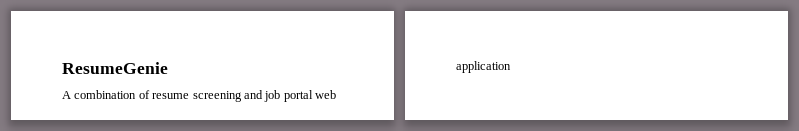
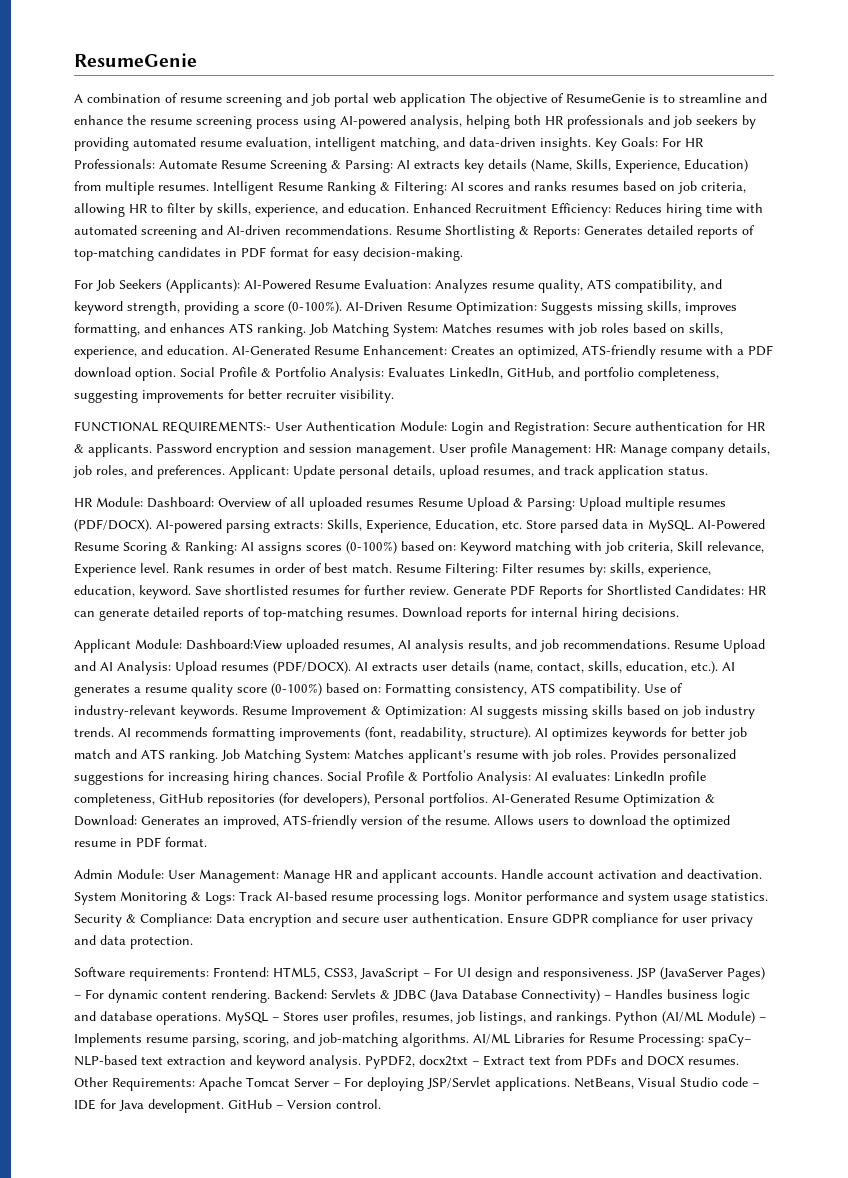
- A combination of resume screening and job portal web application
+ A combination of resume screening and job portal web application The objective of ResumeGenie is to streamline and enhance the resume screening process using AI-powered analysis, helping both HR professionals and job seekers by providing automated resume evaluation, intelligent matching, and data-driven insights. Key Goals: For HR Professionals: Automate Resume Screening & Parsing: AI extracts key details (Name, Skills, Experience, Education) from multiple resumes. Intelligent Resume Ranking & Filtering: AI scores and ranks resumes based on job criteria, allowing HR to filter by skills, experience, and education. Enhanced Recruitment Efficiency: Reduces hiring time with automated screening and AI-driven recommendations. Resume Shortlisting & Reports: Generates detailed reports of top-matching candidates in PDF format for easy decision-making.
+ For Job Seekers (Applicants): AI-Powered Resume Evaluation: Analyzes resume quality, ATS compatibility, and keyword strength, providing a score (0-100%). AI-Driven Resume Optimization: Suggests missing skills, improves formatting, and enhances ATS ranking. Job Matching System: Matches resumes with job roles based on skills, experience, and education. AI-Generated Resume Enhancement: Creates an optimized, ATS-friendly resume with a PDF download option. Social Profile & Portfolio Analysis: Evaluates LinkedIn, GitHub, and portfolio completeness, suggesting improvements for better recruiter visibility.
+ FUNCTIONAL REQUIREMENTS:- User Authentication Module: Login and Registration: Secure authentication for HR & applicants. Password encryption and session management. User profile Management: HR: Manage company details, job roles, and preferences. Applicant: Update personal details, upload resumes, and track application status.
+ HR Module: Dashboard: Overview of all uploaded resumes Resume Upload & Parsing: Upload multiple resumes (PDF/DOCX). AI-powered parsing extracts: Skills, Experience, Education, etc. Store parsed data in MySQL. AI-Powered Resume Scoring & Ranking: AI assigns scores (0-100%) based on: Keyword matching with job criteria, Skill relevance, Experience level. Rank resumes in order of best match. Resume Filtering: Filter resumes by: skills, experience, education, keyword. Save shortlisted resumes for further review. Generate PDF Reports for Shortlisted Candidates: HR can generate detailed reports of top-matching resumes. Download reports for internal hiring decisions.
+ Applicant Module: Dashboard:View uploaded resumes, AI analysis results, and job recommendations. Resume Upload and AI Analysis: Upload resumes (PDF/DOCX). AI extracts user details (name, contact, skills, education, etc.). AI generates a resume quality score (0-100%) based on: Formatting consistency, ATS compatibility. Use of industry-relevant keywords. Resume Improvement & Optimization: AI suggests missing skills based on job industry trends. AI recommends formatting improvements (font, readability, structure). AI optimizes keywords for better job match and ATS ranking. Job Matching System: Matches applicant's resume with job roles. Provides personalized suggestions for increasing hiring chances. Social Profile & Portfolio Analysis: AI evaluates: LinkedIn profile completeness, GitHub repositories (for developers), Personal portfolios. AI-Generated Resume Optimization & Download: Generates an improved, ATS-friendly version of the resume. Allows users to download the optimized resume in PDF format.
+ Admin Module: User Management: Manage HR and applicant accounts. Handle account activation and deactivation. System Monitoring & Logs: Track AI-based resume processing logs. Monitor performance and system usage statistics. Security & Compliance: Data encryption and secure user authentication. Ensure GDPR compliance for user privacy and data protection.
+ Software requirements: Frontend: HTML5, CSS3, JavaScript – For UI design and responsiveness. JSP (JavaServer Pages) – For dynamic content rendering. Backend: Servlets & JDBC (Java Database Connectivity) – Handles business logic and database operations. MySQL – Stores user profiles, resumes, job listings, and rankings. Python (AI/ML Module) – Implements resume parsing, scoring, and job-matching algorithms. AI/ML Libraries for Resume Processing: spaCy– NLP-based text extraction and keyword analysis. PyPDF2, docx2txt – Extract text from PDFs and DOCX resumes. Other Requirements: Apache Tomcat Server – For deploying JSP/Servlet applications. NetBeans, Visual Studio code – IDE for Java development. GitHub – Version control.

